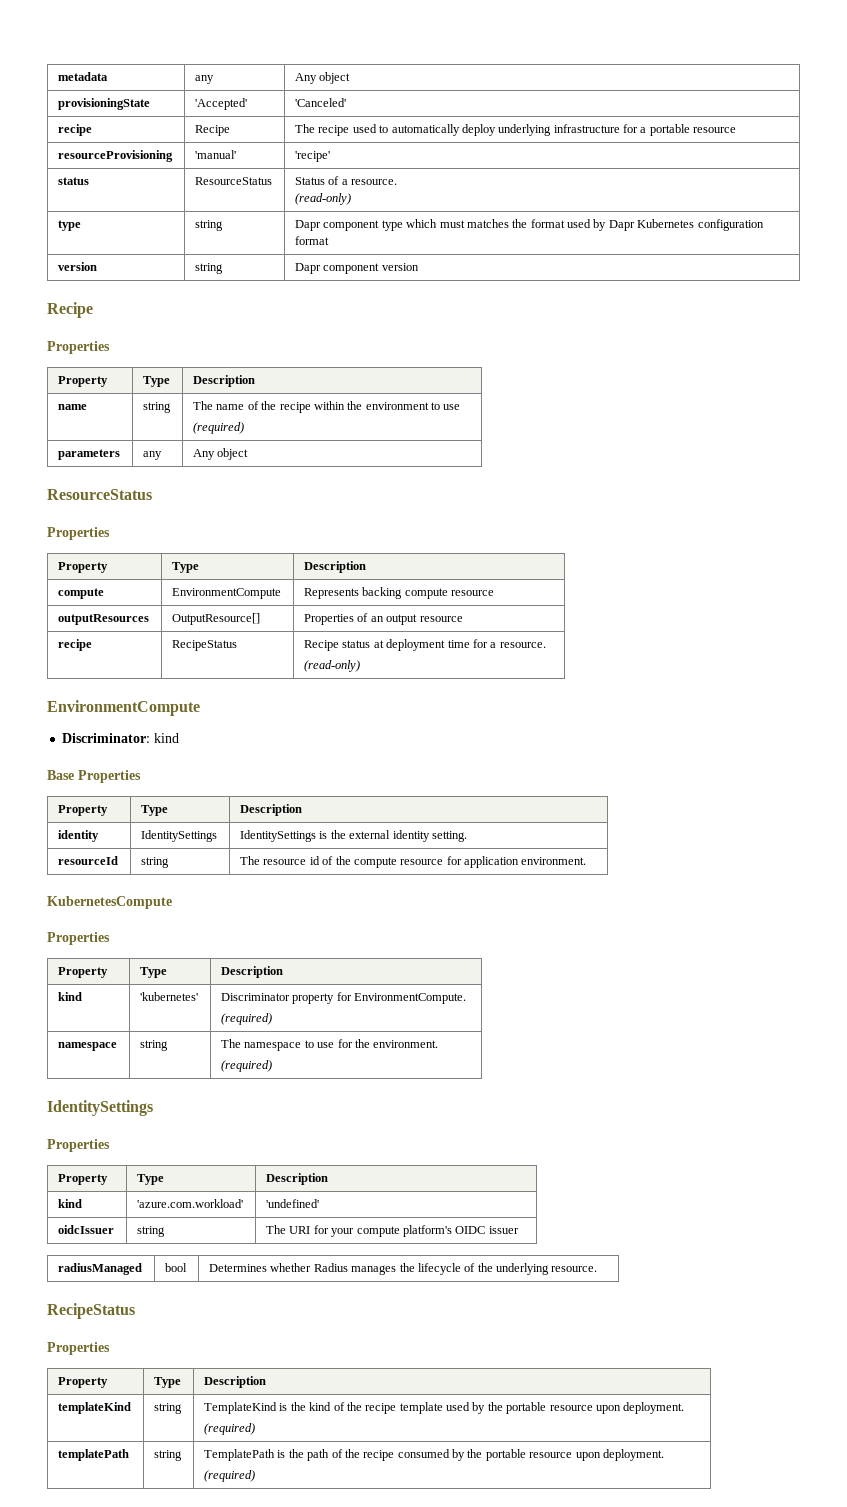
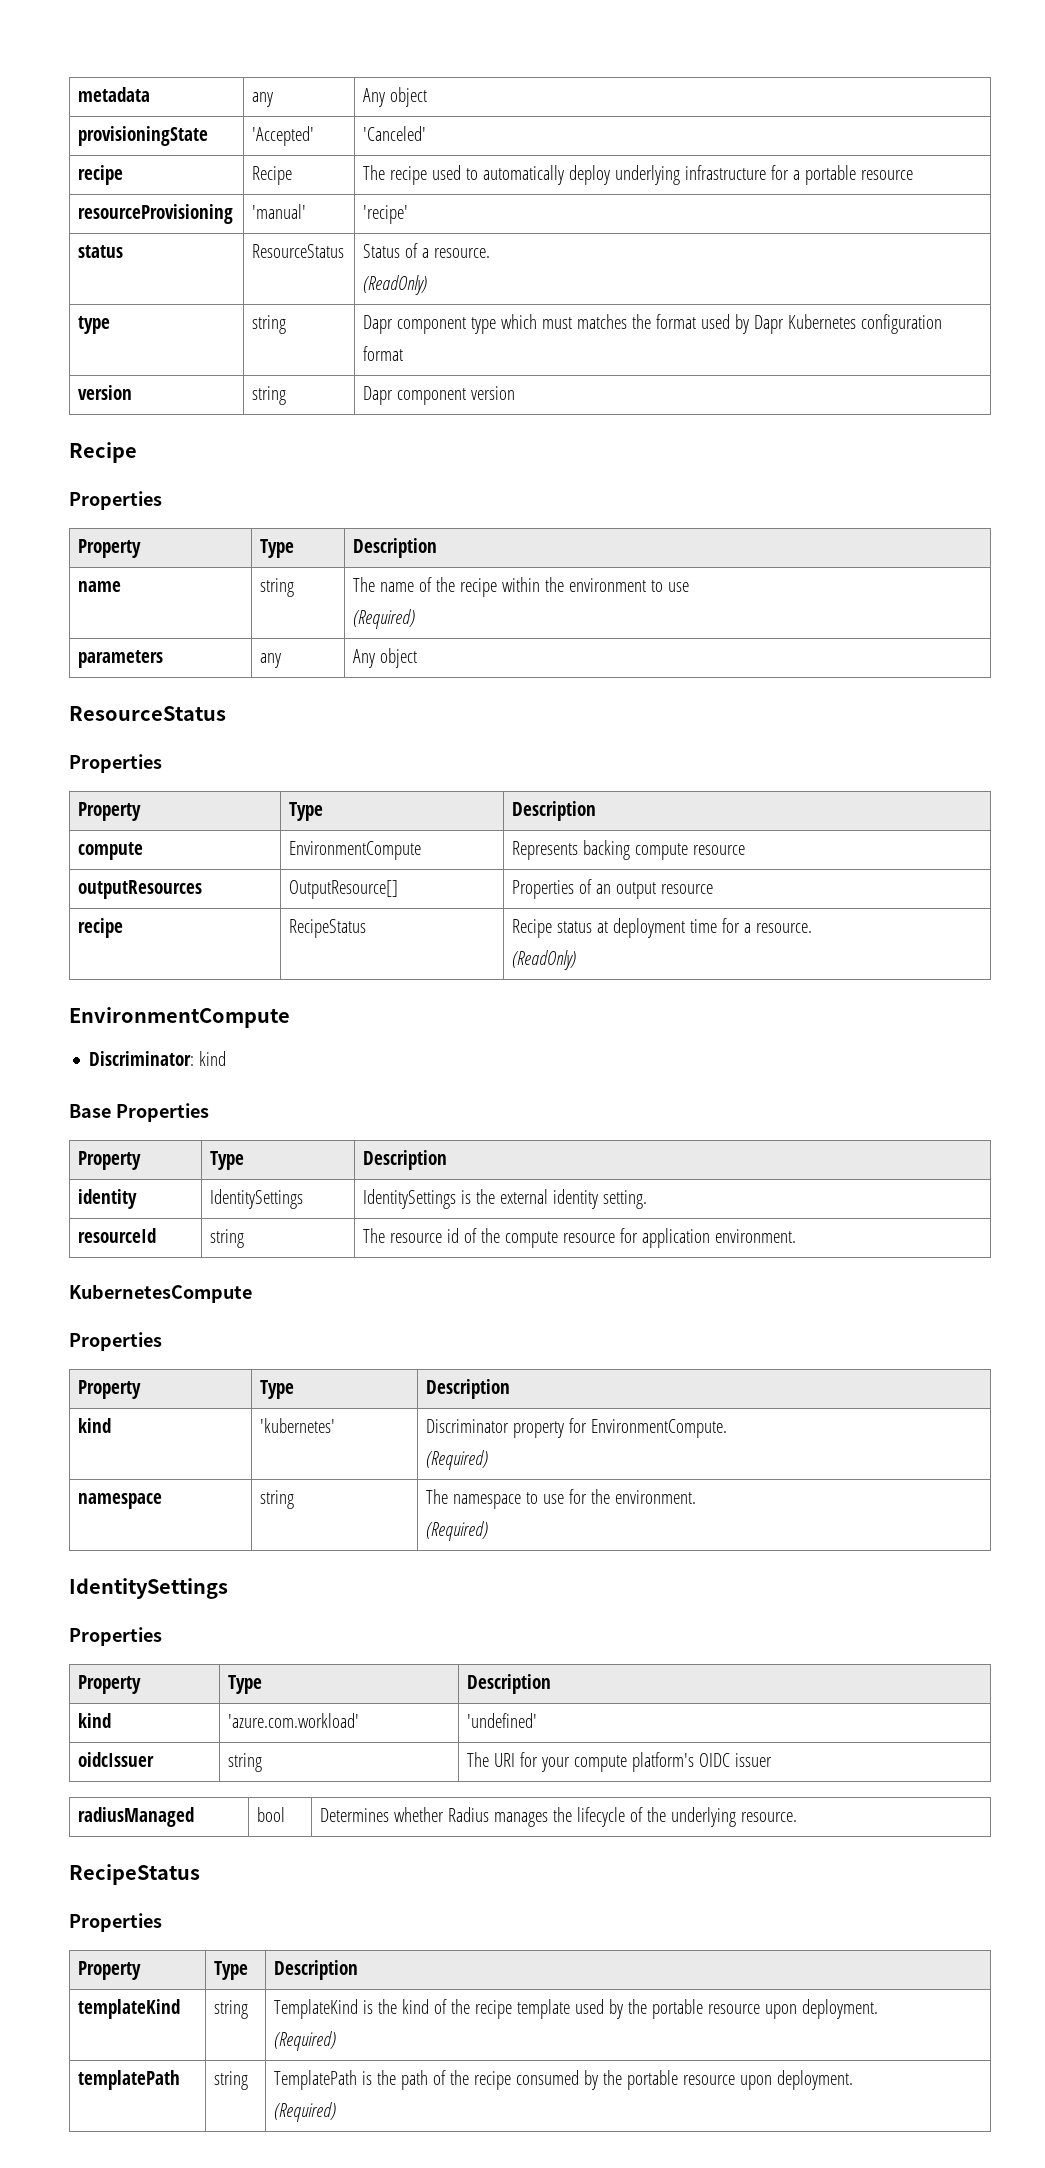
  status | ResourceStatus | Status of a resource.
- (read-only)
+ (ReadOnly)
  name | string | The name of the recipe within the environment to use
- (required)
+ (Required)
  recipe | RecipeStatus | Recipe status at deployment time for a resource.
- (read-only)
+ (ReadOnly)
  kind | 'kubernetes' | Discriminator property for EnvironmentCompute.
- (required)
+ (Required)
  namespace | string | The namespace to use for the environment.
- (required)
+ (Required)
  templateKind | string | TemplateKind is the kind of the recipe template used by the portable resource upon deployment.
- (required)
+ (Required)
  templatePath | string | TemplatePath is the path of the recipe consumed by the portable resource upon deployment.
- (required)
+ (Required)

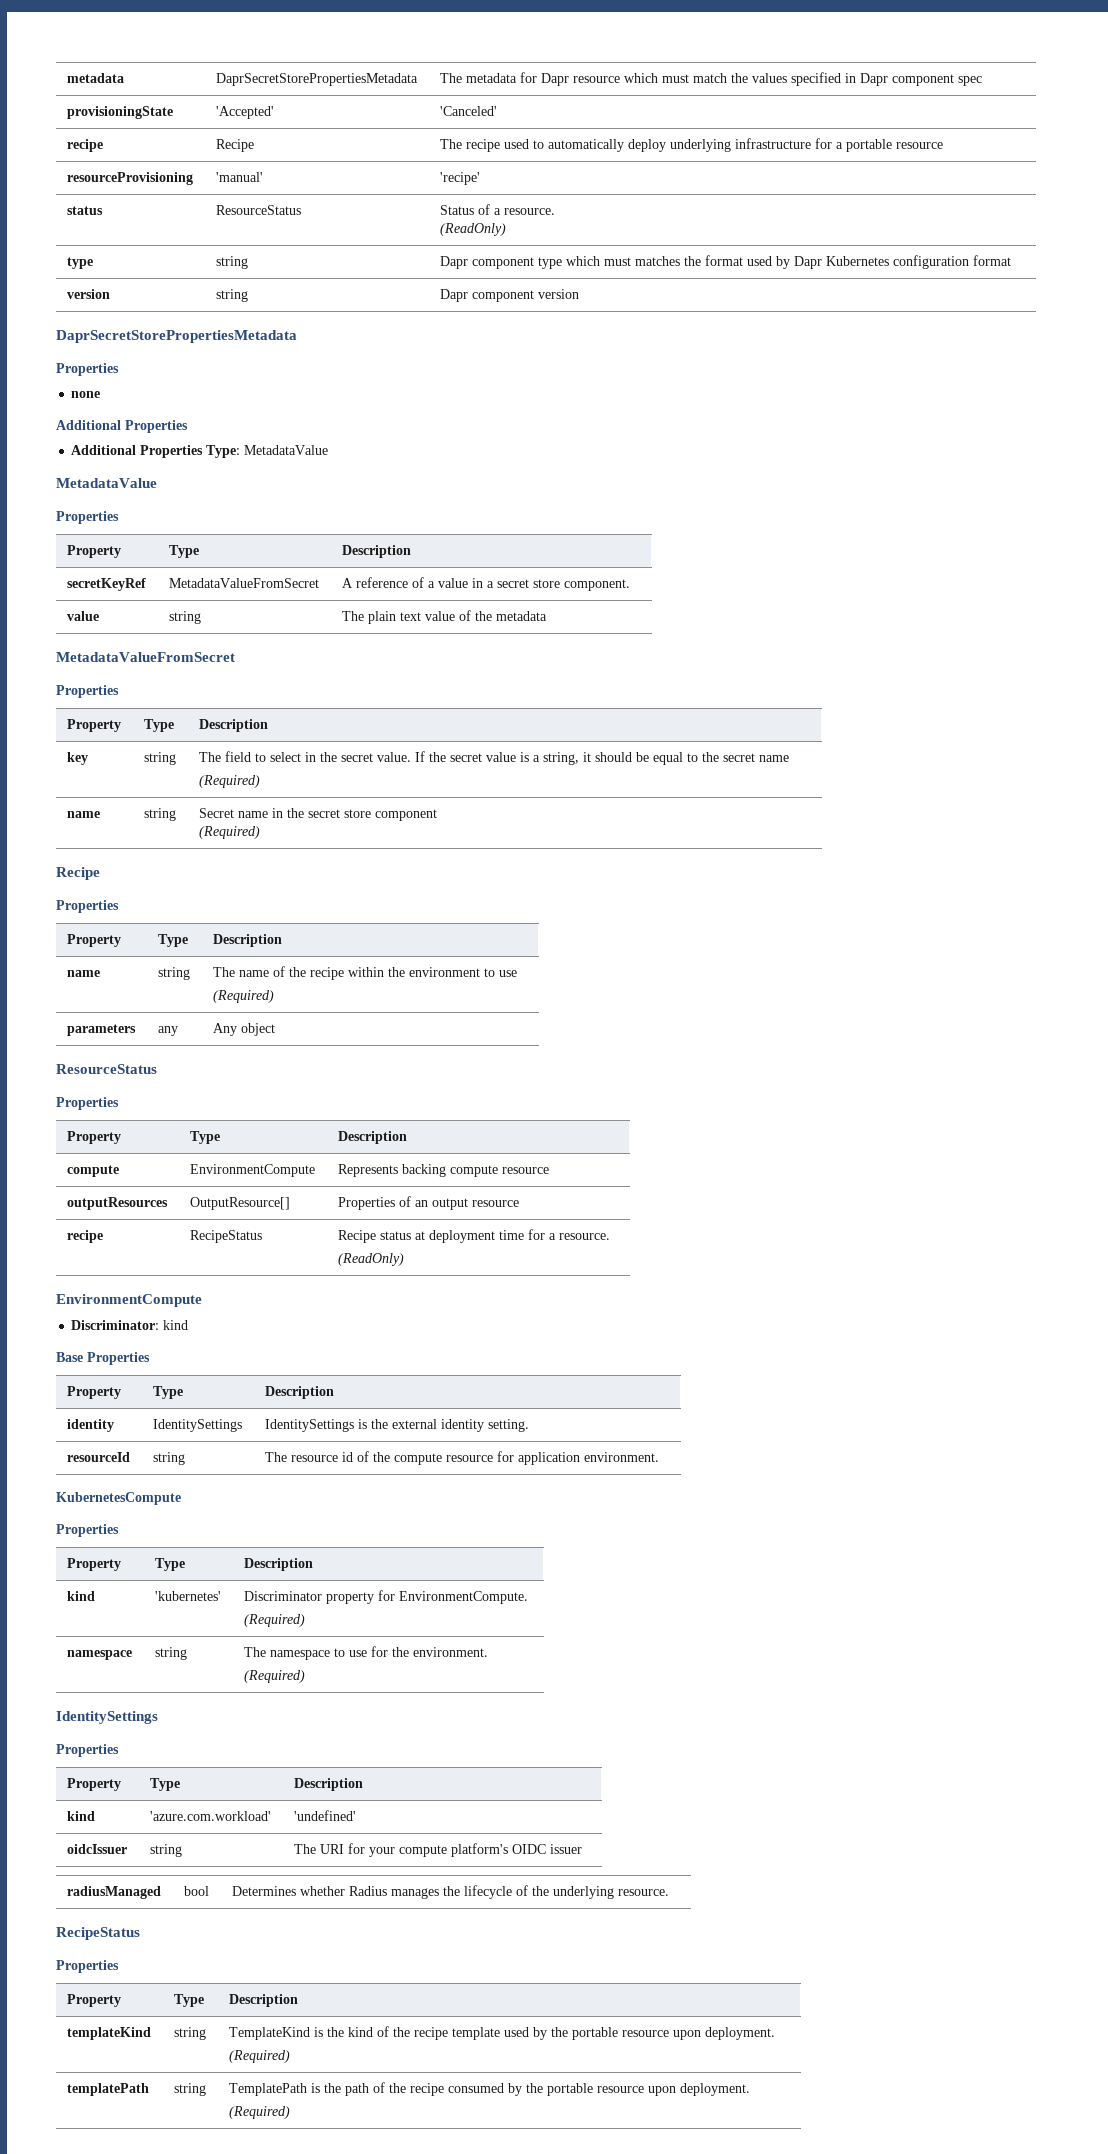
- metadata | any | Any object
+ metadata | DaprSecretStorePropertiesMetadata | The metadata for Dapr resource which must match the values specified in Dapr component spec
  version | string | Dapr component version
+ DaprSecretStorePropertiesMetadata
+ Properties
+ none
+ Additional Properties
+ Additional Properties Type: MetadataValue
+ MetadataValue
+ Properties
+ Property | Type | Description
+ secretKeyRef | MetadataValueFromSecret | A reference of a value in a secret store component.
+ value | string | The plain text value of the metadata
+ MetadataValueFromSecret
+ Properties
+ Property | Type | Description
+ key | string | The field to select in the secret value. If the secret value is a string, it should be equal to the secret name
+ (Required)
+ name | string | Secret name in the secret store component
+ (Required)

